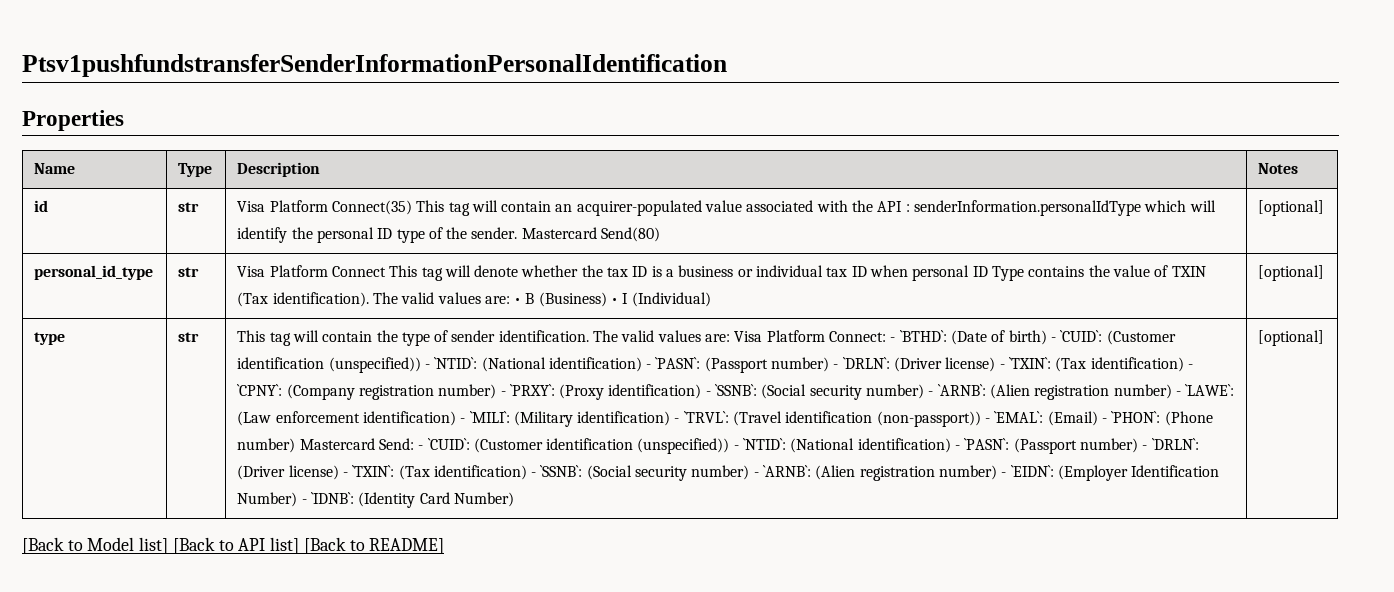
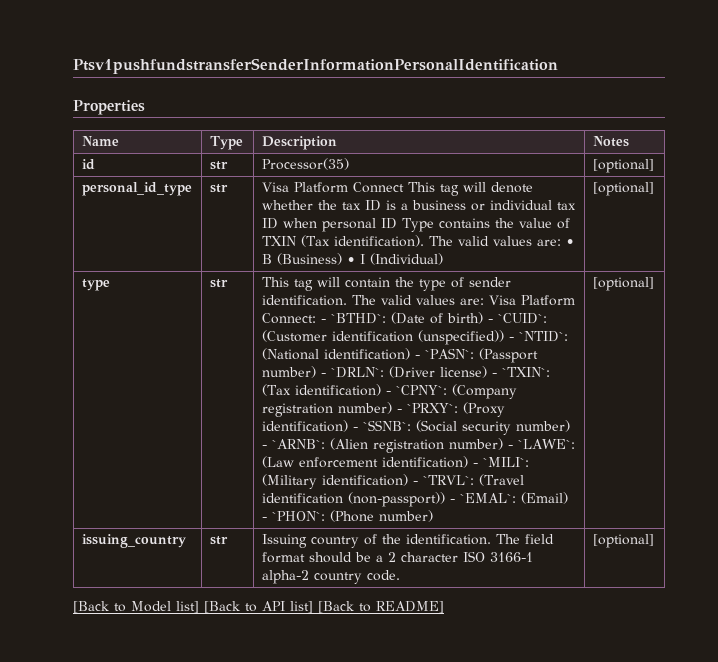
- id | str | Visa Platform Connect(35) This tag will contain an acquirer-populated value associated with the API : senderInformation.personalIdType which will identify the personal ID type of the sender. Mastercard Send(80) | [optional]
+ id | str | Processor(35) | [optional]
- (Phone number) Mastercard Send: - `CUID`: (Customer identification (unspecified)) - `NTID`: (National identification) - `PASN`: (Passport number) - `DRLN`: (Driver license) - `TXIN`: (Tax identification) - `SSNB`: (Social security number) - `ARNB`: (Alien registration number) - `EIDN`: (Employer Identification Number) - `IDNB`: (Identity Card Number) | [optional]
+ (Phone number) | [optional]
+ issuing_country | str | Issuing country of the identification. The field format should be a 2 character ISO 3166-1 alpha-2 country code. | [optional]

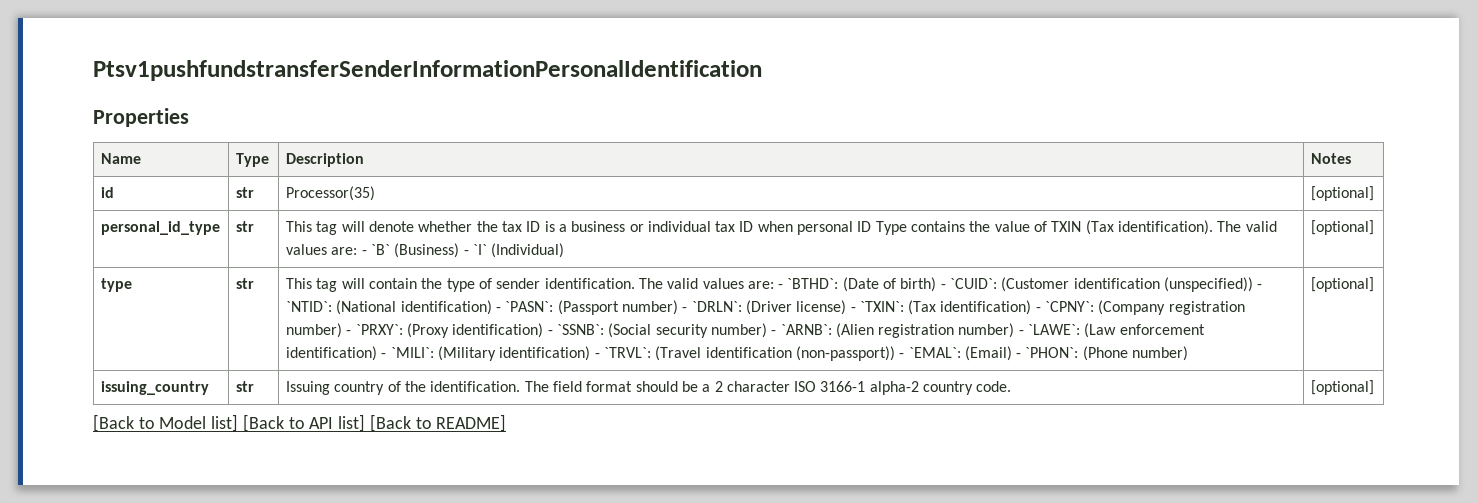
- Visa Platform Connect This tag will denote whether the tax ID is a business or individual tax ID when personal ID Type contains the value of TXIN (Tax identification).
+ This tag will denote whether the tax ID is a business or individual tax ID when personal ID Type contains the value of TXIN (Tax identification).
- The valid values are: • B (Business) • I (Individual)
+ The valid values are: - `B` (Business) - `I` (Individual)
- Visa Platform Connect:

